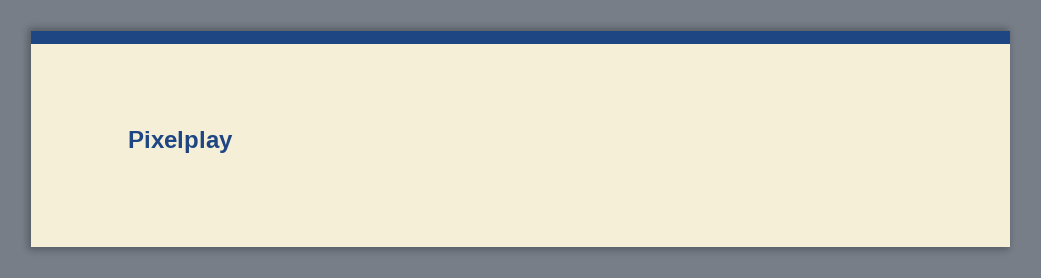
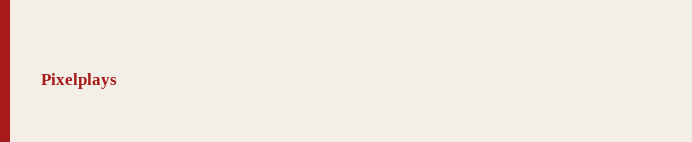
- Pixelplay
+ Pixelplays

